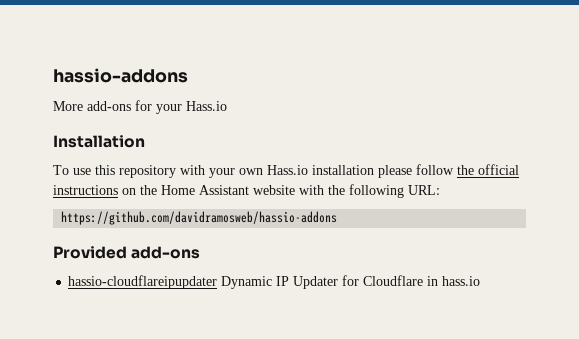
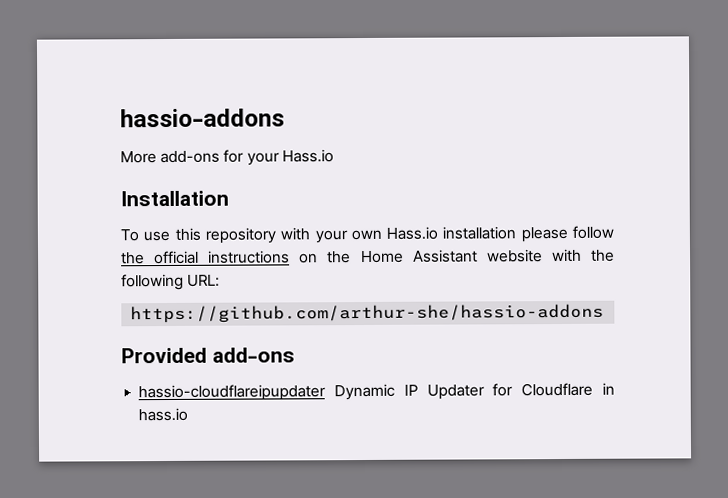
- https://github.com/davidramosweb/hassio-addons
+ https://github.com/arthur-she/hassio-addons

